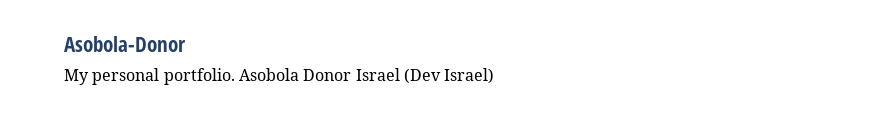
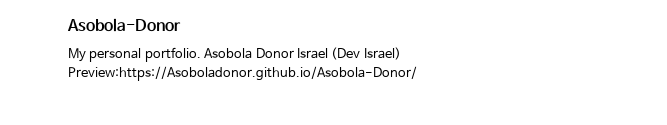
- Asobola Donor Israel (Dev Israel)
+ Asobola Donor Israel (Dev Israel) Preview:https://Asoboladonor.github.io/Asobola-Donor/

